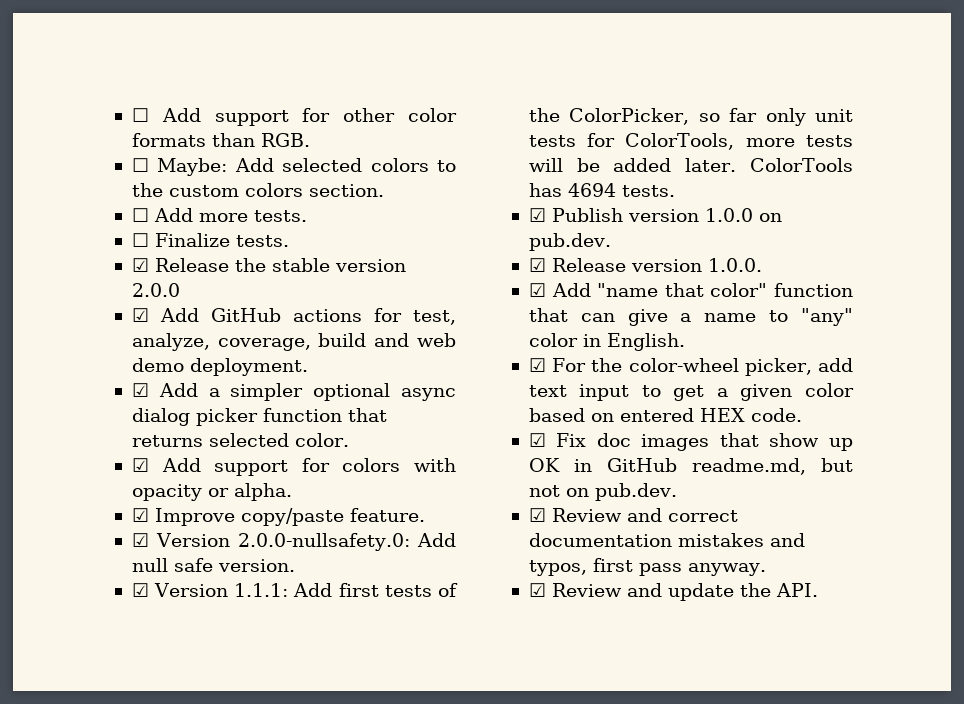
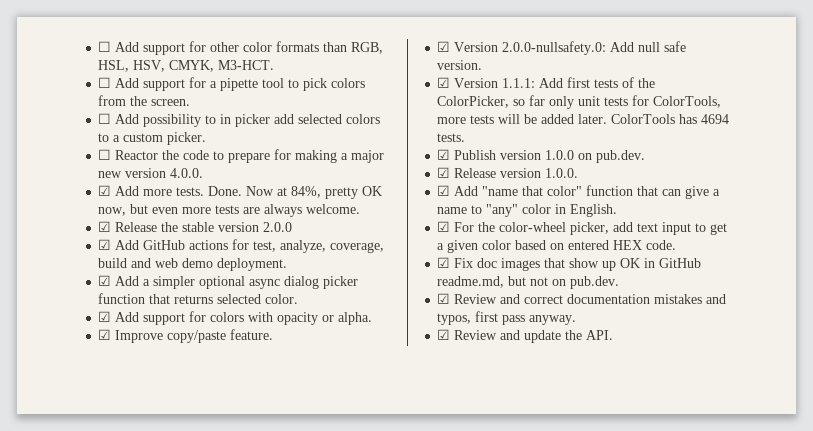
- ☐ Add support for other color formats than RGB.
- ☐ Maybe: Add selected colors to the custom colors section.
- ☐ Add more tests.
- ☐ Finalize tests.
+ ☐ Add support for other color formats than RGB, HSL, HSV, CMYK, M3-HCT.
+ ☐ Add support for a pipette tool to pick colors from the screen.
+ ☐ Add possibility to in picker add selected colors to a custom picker.
+ ☐ Reactor the code to prepare for making a major new version 4.0.0.
+ ☑ Add more tests. Done. Now at 84%, pretty OK now, but even more tests are always welcome.

